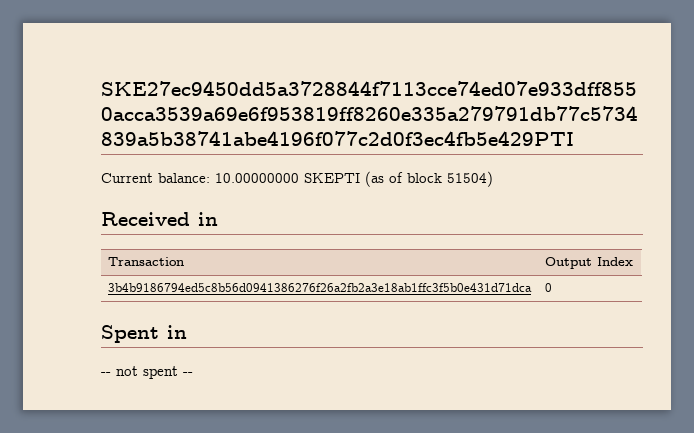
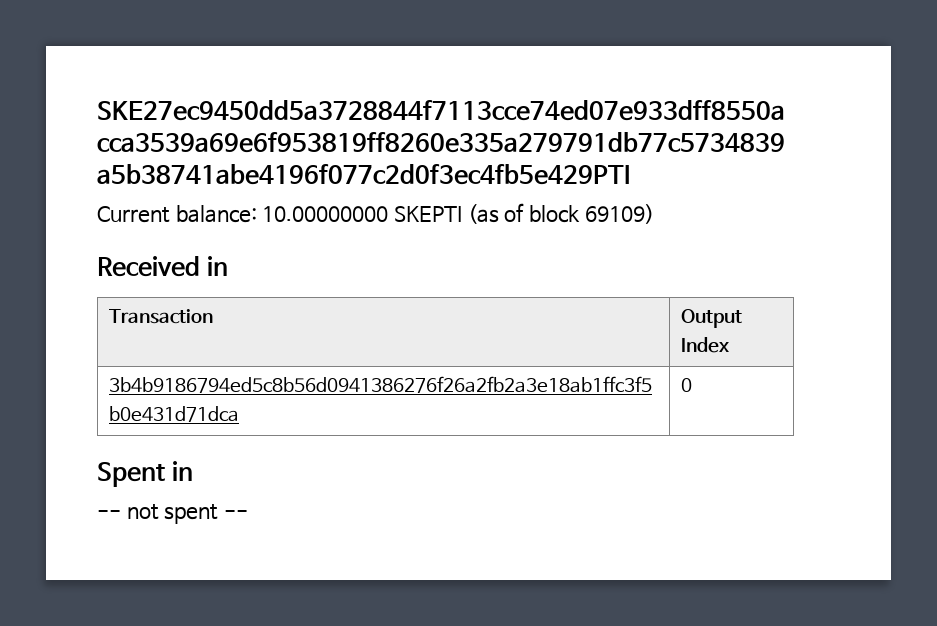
- Current balance: 10.00000000 SKEPTI (as of block 51504)
+ Current balance: 10.00000000 SKEPTI (as of block 69109)

